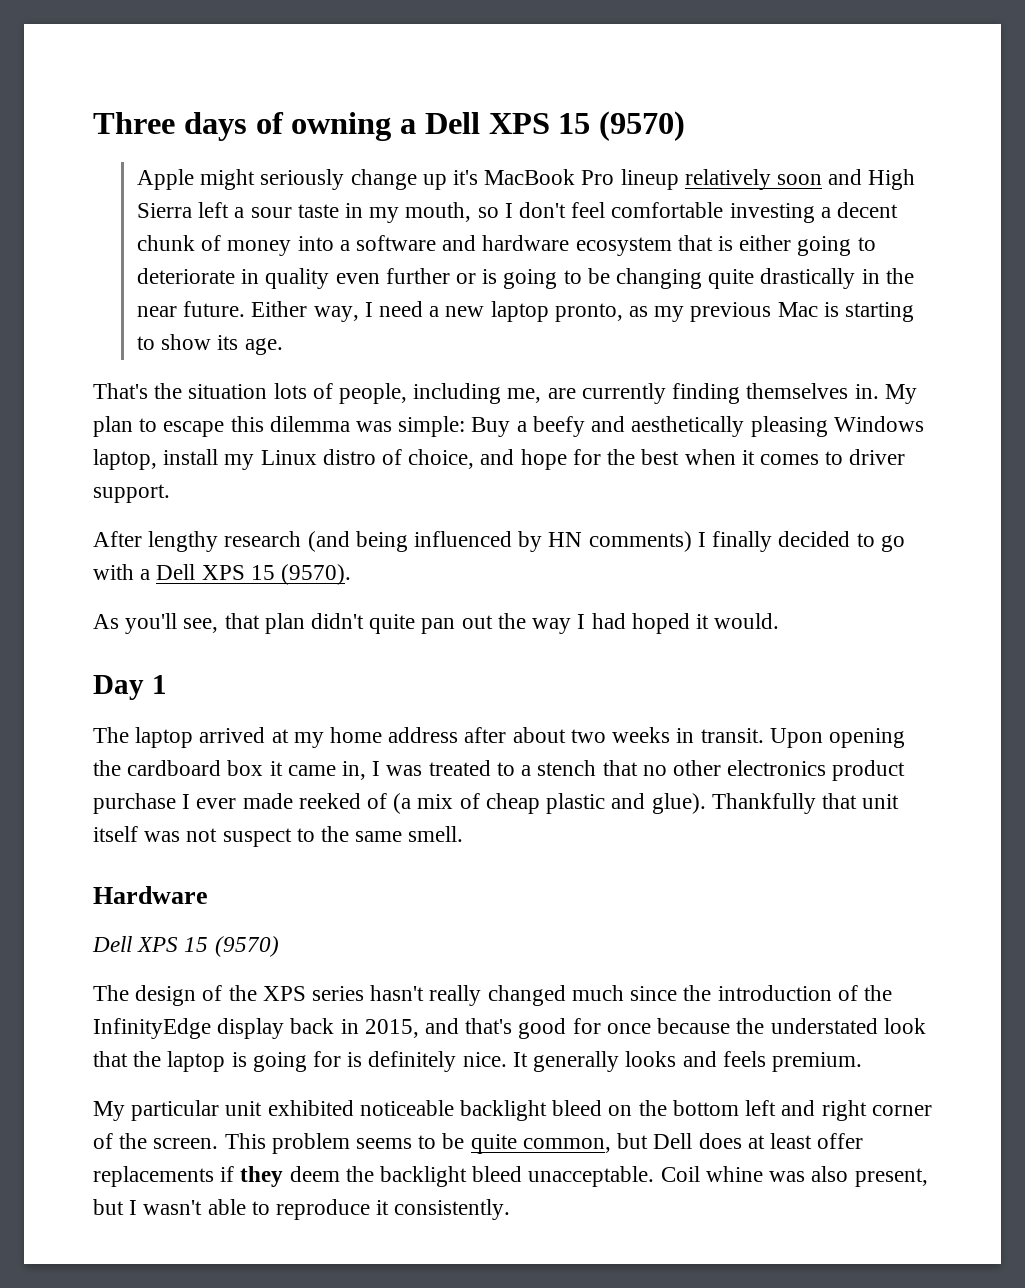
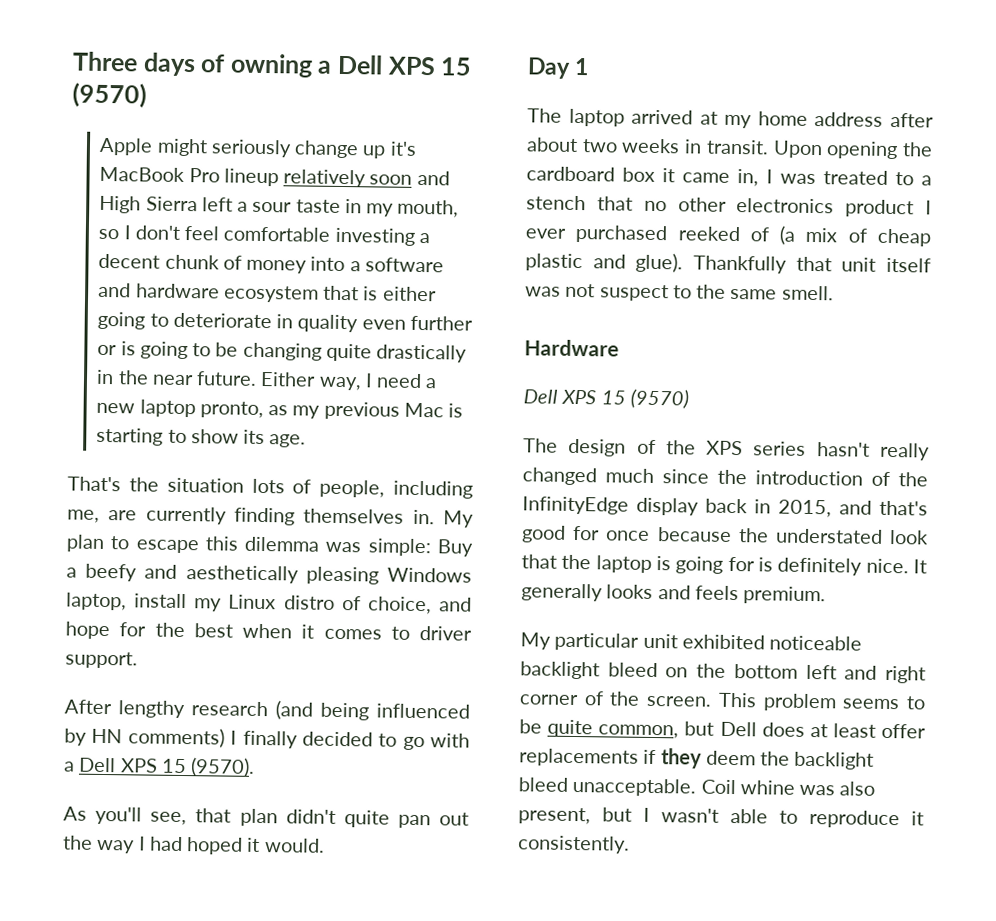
- Upon opening the cardboard box it came in, I was treated to a stench that no other electronics product purchase I ever made reeked of (a mix of cheap plastic and glue).
+ Upon opening the cardboard box it came in, I was treated to a stench that no other electronics product I ever purchased reeked of (a mix of cheap plastic and glue).

